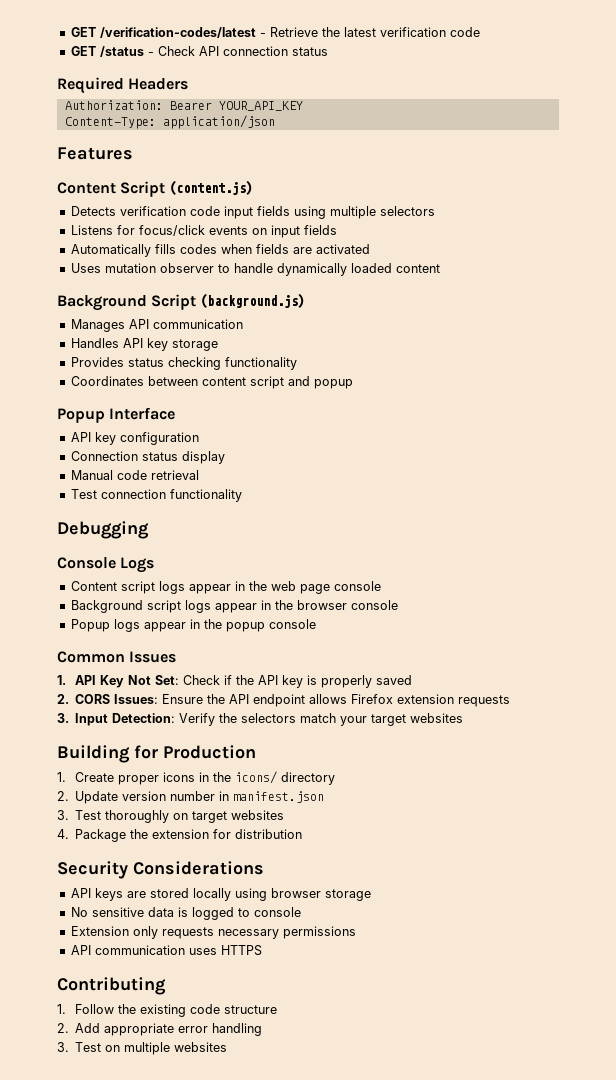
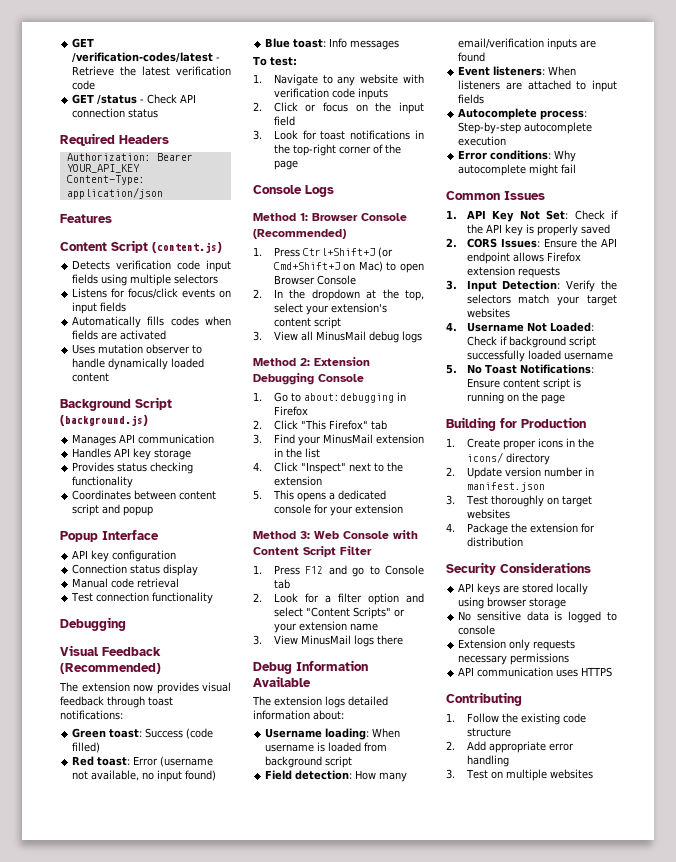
+ Visual Feedback (Recommended)
+ The extension now provides visual feedback through toast notifications:
+ Green toast: Success (code filled)
+ Red toast: Error (username not available, no input found)
+ Blue toast: Info messages
+ To test:
+ 1. Navigate to any website with verification code inputs
+ 2. Click or focus on the input field
+ 3. Look for toast notifications in the top-right corner of the page
  Console Logs
- Content script logs appear in the web page console
- Background script logs appear in the browser console
- Popup logs appear in the popup console
+ Method 1: Browser Console (Recommended)
+ 1. Press Ctrl+Shift+J (or Cmd+Shift+J on Mac) to open Browser Console
+ 2. In the dropdown at the top, select your extension's content script
+ 3. View all MinusMail debug logs
+ Method 2: Extension Debugging Console
+ 1. Go to about:debugging in Firefox
+ 2. Click "This Firefox" tab
+ 3. Find your MinusMail extension in the list
+ 4. Click "Inspect" next to the extension
+ 5. This opens a dedicated console for your extension
+ Method 3: Web Console with Content Script Filter
+ 1. Press F12 and go to Console tab
+ 2. Look for a filter option and select "Content Scripts" or your extension name
+ 3. View MinusMail logs there
+ Debug Information Available
+ The extension logs detailed information about:
+ Username loading: When username is loaded from background script
+ Field detection: How many email/verification inputs are found
+ Event listeners: When listeners are attached to input fields
+ Autocomplete process: Step-by-step autocomplete execution
+ Error conditions: Why autocomplete might fail
+ 4. Username Not Loaded: Check if background script successfully loaded username
+ 5. No Toast Notifications: Ensure content script is running on the page

